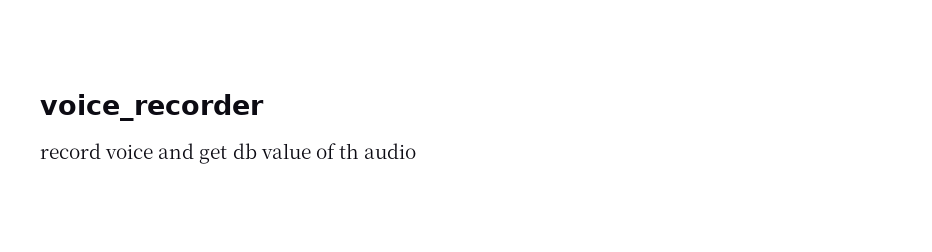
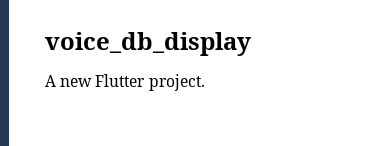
- voice_recorder
- record voice and get db value of th audio
+ voice_db_display
+ A new Flutter project.

